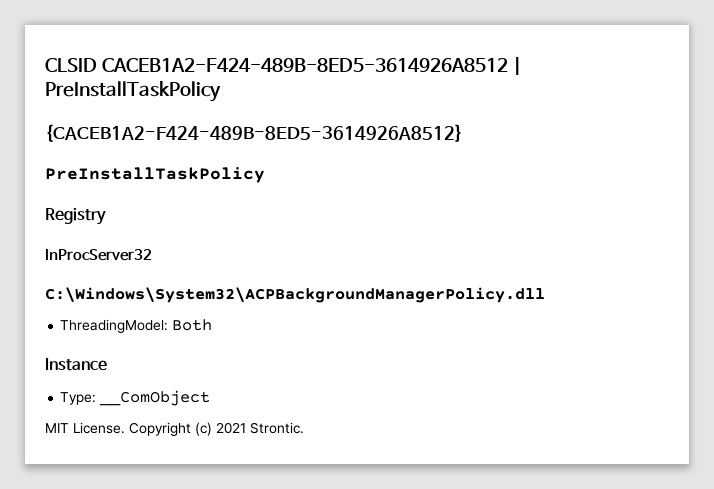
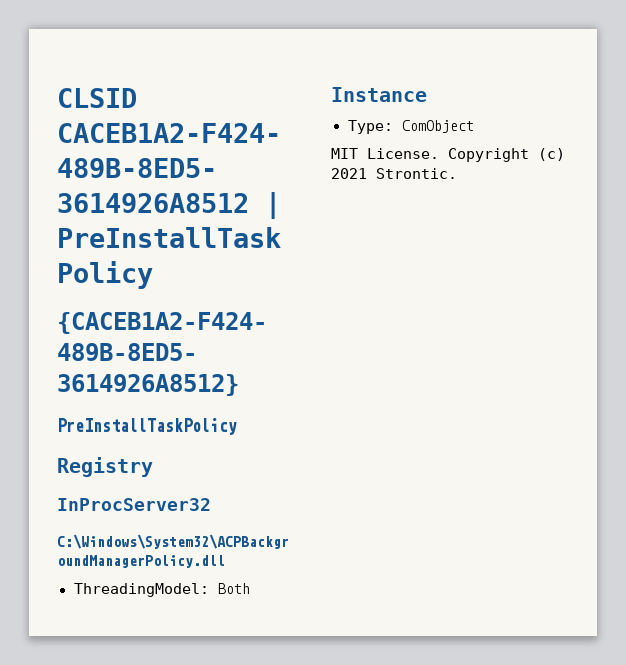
- Type: __ComObject
+ Type: ComObject

